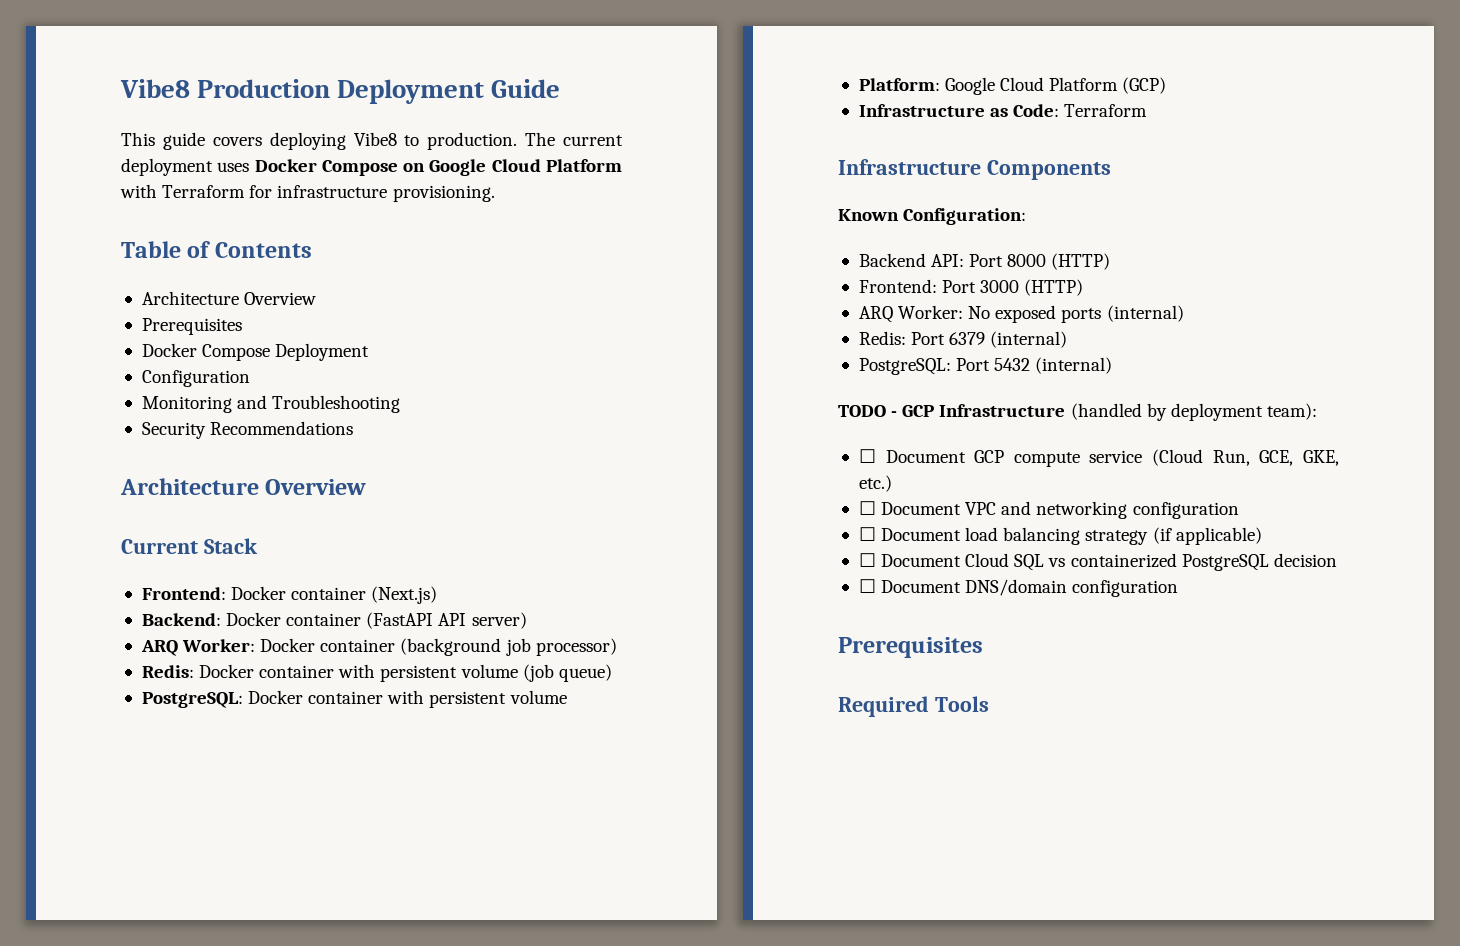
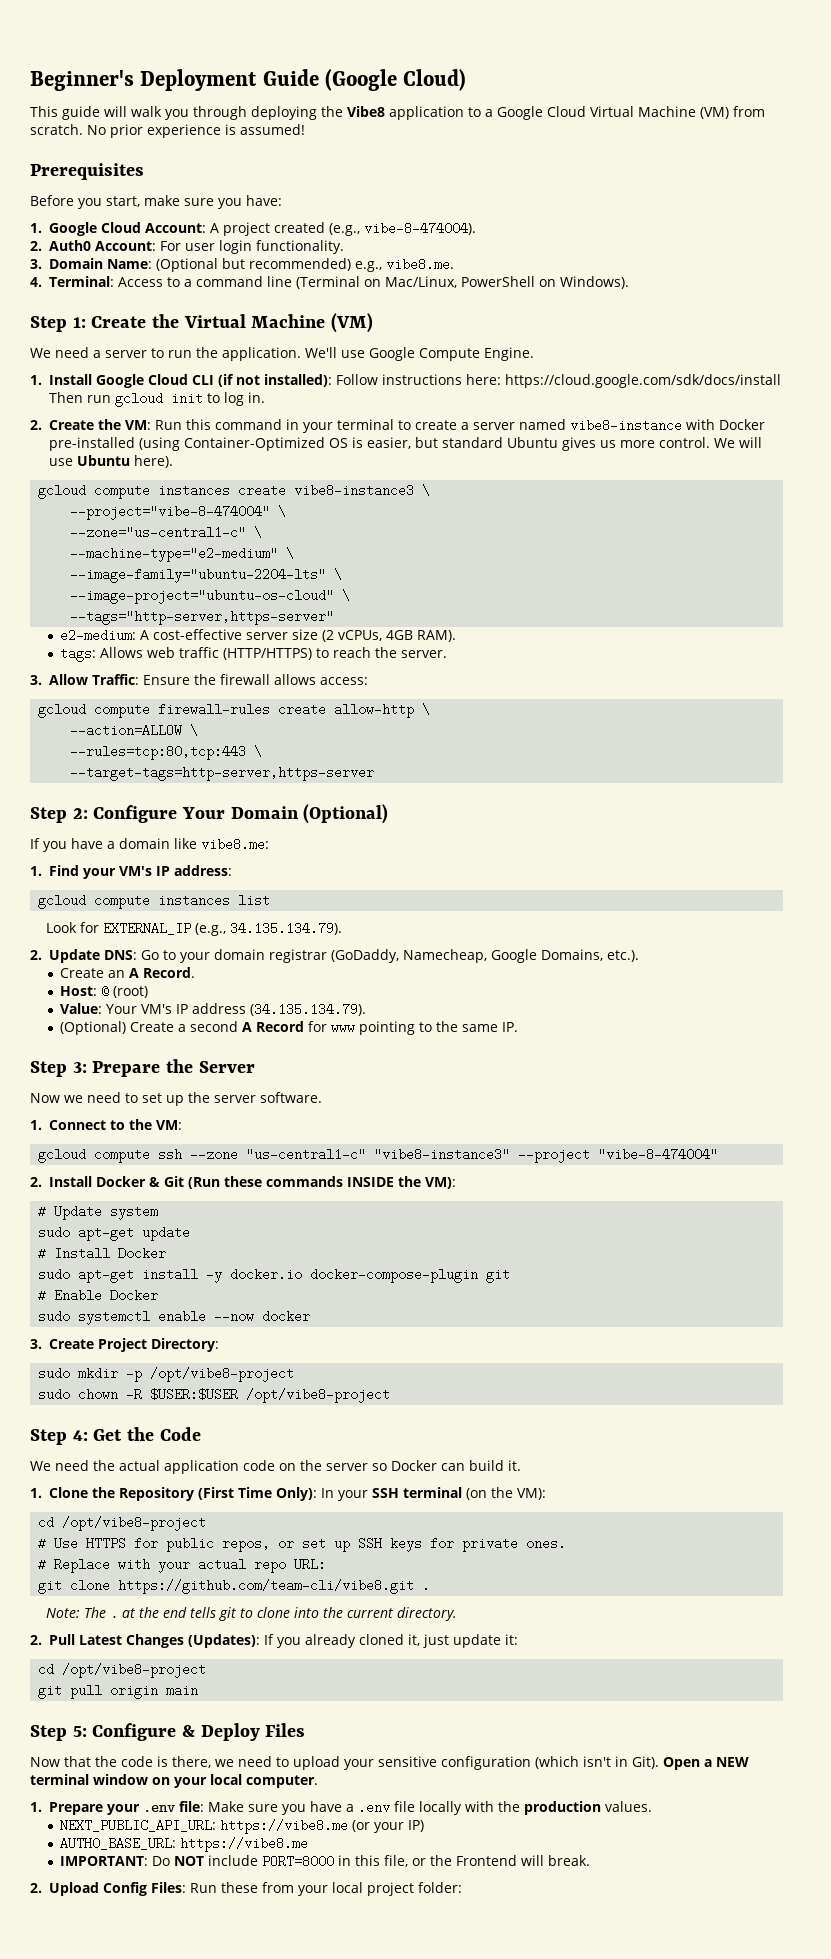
- Vibe8 Production Deployment Guide
+ Beginner's Deployment Guide (Google Cloud)
- This guide covers deploying Vibe8 to production. The current deployment uses Docker Compose on Google Cloud Platform with Terraform for infrastructure provisioning.
- Table of Contents
- Architecture Overview
+ This guide will walk you through deploying the Vibe8 application to a Google Cloud Virtual Machine (VM) from scratch. No prior experience is assumed!
  Prerequisites
- Docker Compose Deployment
- Configuration
- Monitoring and Troubleshooting
- Security Recommendations
- Architecture Overview
- Current Stack
- Frontend: Docker container (Next.js)
- Backend: Docker container (FastAPI API server)
- ARQ Worker: Docker container (background job processor)
- Redis: Docker container with persistent volume (job queue)
- PostgreSQL: Docker container with persistent volume
- Platform: Google Cloud Platform (GCP)
- Infrastructure as Code: Terraform
- Infrastructure Components
- Known Configuration:
- Backend API: Port 8000 (HTTP)
- Frontend: Port 3000 (HTTP)
- ARQ Worker: No exposed ports (internal)
- Redis: Port 6379 (internal)
- PostgreSQL: Port 5432 (internal)
- TODO - GCP Infrastructure (handled by deployment team):
- ☐ Document GCP compute service (Cloud Run, GCE, GKE, etc.)
- ☐ Document VPC and networking configuration
- ☐ Document load balancing strategy (if applicable)
- ☐ Document Cloud SQL vs containerized PostgreSQL decision
- ☐ Document DNS/domain configuration
- Prerequisites
- Required Tools
+ Before you start, make sure you have:
+ 1. Google Cloud Account: A project created (e.g., vibe-8-474004).
+ 2. Auth0 Account: For user login functionality.
+ 3. Domain Name: (Optional but recommended) e.g., vibe8.me.
+ 4. Terminal: Access to a command line (Terminal on Mac/Linux, PowerShell on Windows).
+ Step 1: Create the Virtual Machine (VM)
+ We need a server to run the application. We'll use Google Compute Engine.
+ 1. Install Google Cloud CLI (if not installed): Follow instructions here: https://cloud.google.com/sdk/docs/install Then run gcloud init to log in.
+ 2. Create the VM: Run this command in your terminal to create a server named vibe8-instance with Docker pre-installed (using Container-Optimized OS is easier, but standard Ubuntu gives us more control. We will use Ubuntu here).
+ gcloud compute instances create vibe8-instance3 \
+ --project="vibe-8-474004" \
+ --zone="us-central1-c" \
+ --machine-type="e2-medium" \
+ --image-family="ubuntu-2204-lts" \
+ --image-project="ubuntu-os-cloud" \
+ --tags="http-server,https-server"
+ e2-medium: A cost-effective server size (2 vCPUs, 4GB RAM).
+ tags: Allows web traffic (HTTP/HTTPS) to reach the server.
+ 3. Allow Traffic: Ensure the firewall allows access:
+ gcloud compute firewall-rules create allow-http \
+ --action=ALLOW \
+ --rules=tcp:80,tcp:443 \
+ --target-tags=http-server,https-server
+ Step 2: Configure Your Domain (Optional)
+ If you have a domain like vibe8.me:
+ 1. Find your VM's IP address:
+ gcloud compute instances list
+ Look for EXTERNAL_IP (e.g., 34.135.134.79).
+ 2. Update DNS: Go to your domain registrar (GoDaddy, Namecheap, Google Domains, etc.).
+ Create an A Record.
+ Host: @ (root)
+ Value: Your VM's IP address (34.135.134.79).
+ (Optional) Create a second A Record for www pointing to the same IP.
+ Step 3: Prepare the Server
+ Now we need to set up the server software.
+ 1. Connect to the VM:
+ gcloud compute ssh --zone "us-central1-c" "vibe8-instance3" --project "vibe-8-474004"
+ 2. Install Docker & Git (Run these commands INSIDE the VM):
+ # Update system
+ sudo apt-get update
+ # Install Docker
+ sudo apt-get install -y docker.io docker-compose-plugin git
+ # Enable Docker
+ sudo systemctl enable --now docker
+ 3. Create Project Directory:
+ sudo mkdir -p /opt/vibe8-project
+ sudo chown -R $USER:$USER /opt/vibe8-project
+ Step 4: Get the Code
+ We need the actual application code on the server so Docker can build it.
+ 1. Clone the Repository (First Time Only): In your SSH terminal (on the VM):
+ cd /opt/vibe8-project
+ # Use HTTPS for public repos, or set up SSH keys for private ones.
+ # Replace with your actual repo URL:
+ git clone https://github.com/team-cli/vibe8.git .
+ Note: The . at the end tells git to clone into the current directory.
+ 2. Pull Latest Changes (Updates): If you already cloned it, just update it:
+ cd /opt/vibe8-project
+ git pull origin main
+ Step 5: Configure & Deploy Files
+ Now that the code is there, we need to upload your sensitive configuration (which isn't in Git). Open a NEW terminal window on your local computer.
+ 1. Prepare your .env file: Make sure you have a .env file locally with the production values.
+ NEXT_PUBLIC_API_URL: https://vibe8.me (or your IP)
+ AUTH0_BASE_URL: https://vibe8.me
+ IMPORTANT: Do NOT include PORT=8000 in this file, or the Frontend will break.
+ 2. Upload Config Files: Run these from your local project folder:

